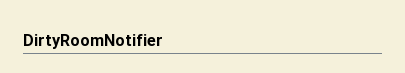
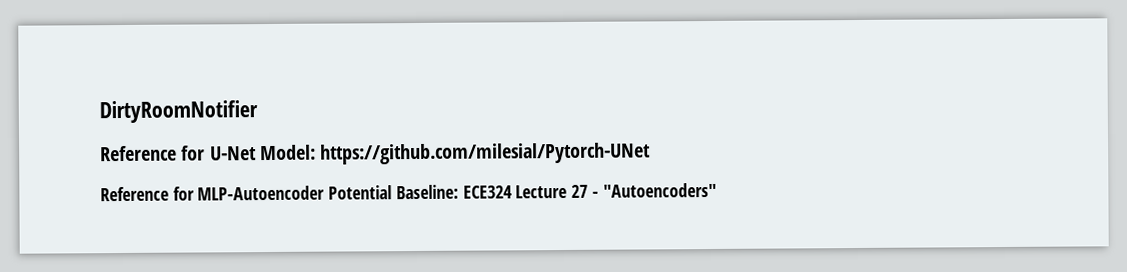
+ Reference for U-Net Model: https://github.com/milesial/Pytorch-UNet
+ Reference for MLP-Autoencoder Potential Baseline: ECE324 Lecture 27 - "Autoencoders"

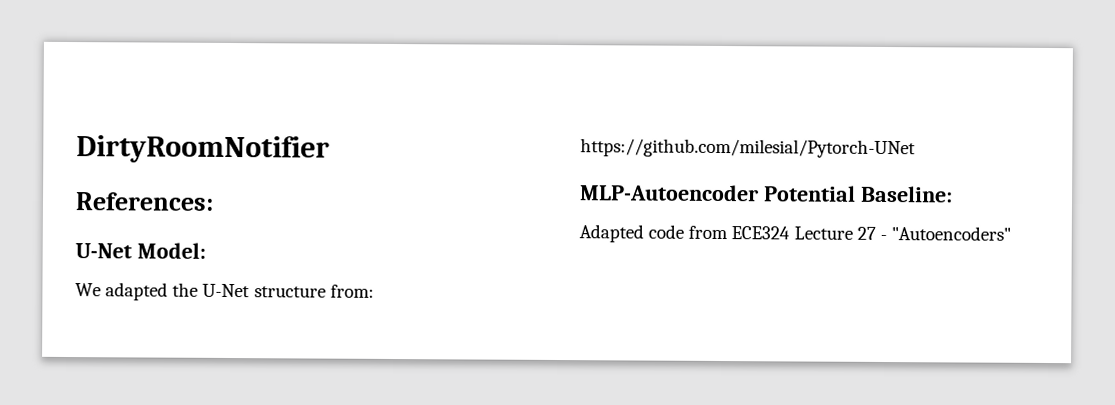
- Reference for U-Net Model: https://github.com/milesial/Pytorch-UNet
+ References:
+ U-Net Model:
+ We adapted the U-Net structure from: https://github.com/milesial/Pytorch-UNet
- Reference for MLP-Autoencoder Potential Baseline: ECE324 Lecture 27 - "Autoencoders"
+ MLP-Autoencoder Potential Baseline:
+ Adapted code from ECE324 Lecture 27 - "Autoencoders"

